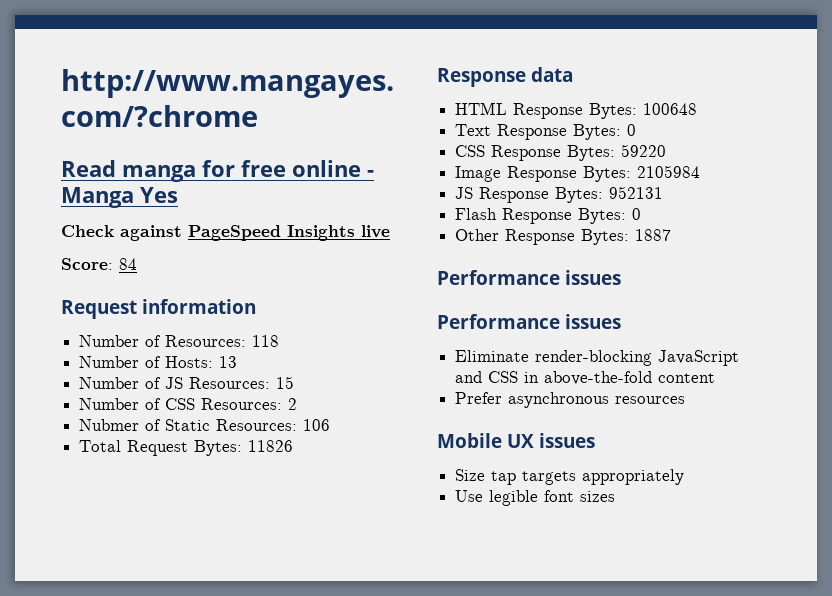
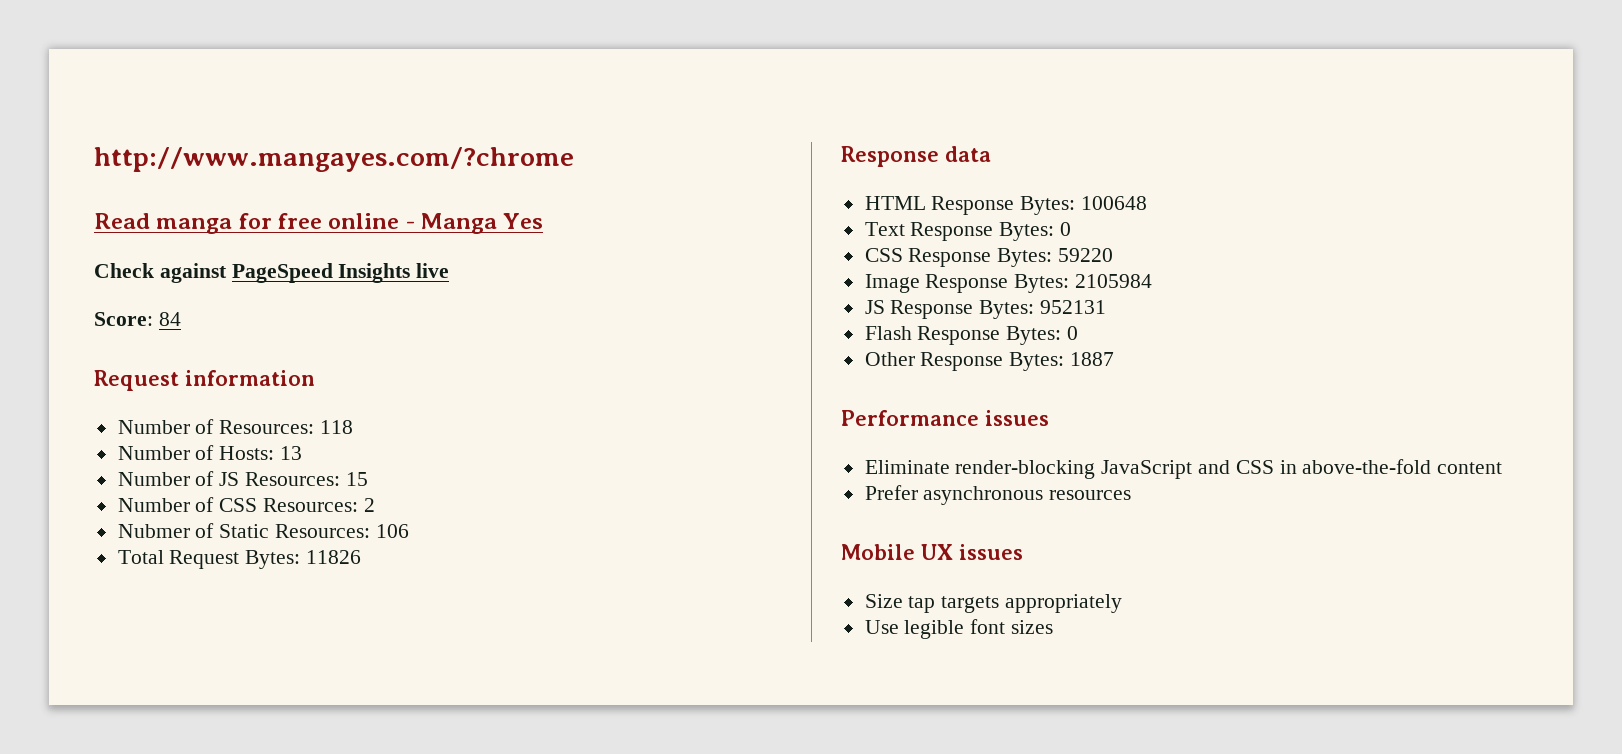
  Other Response Bytes: 1887
- Performance issues

